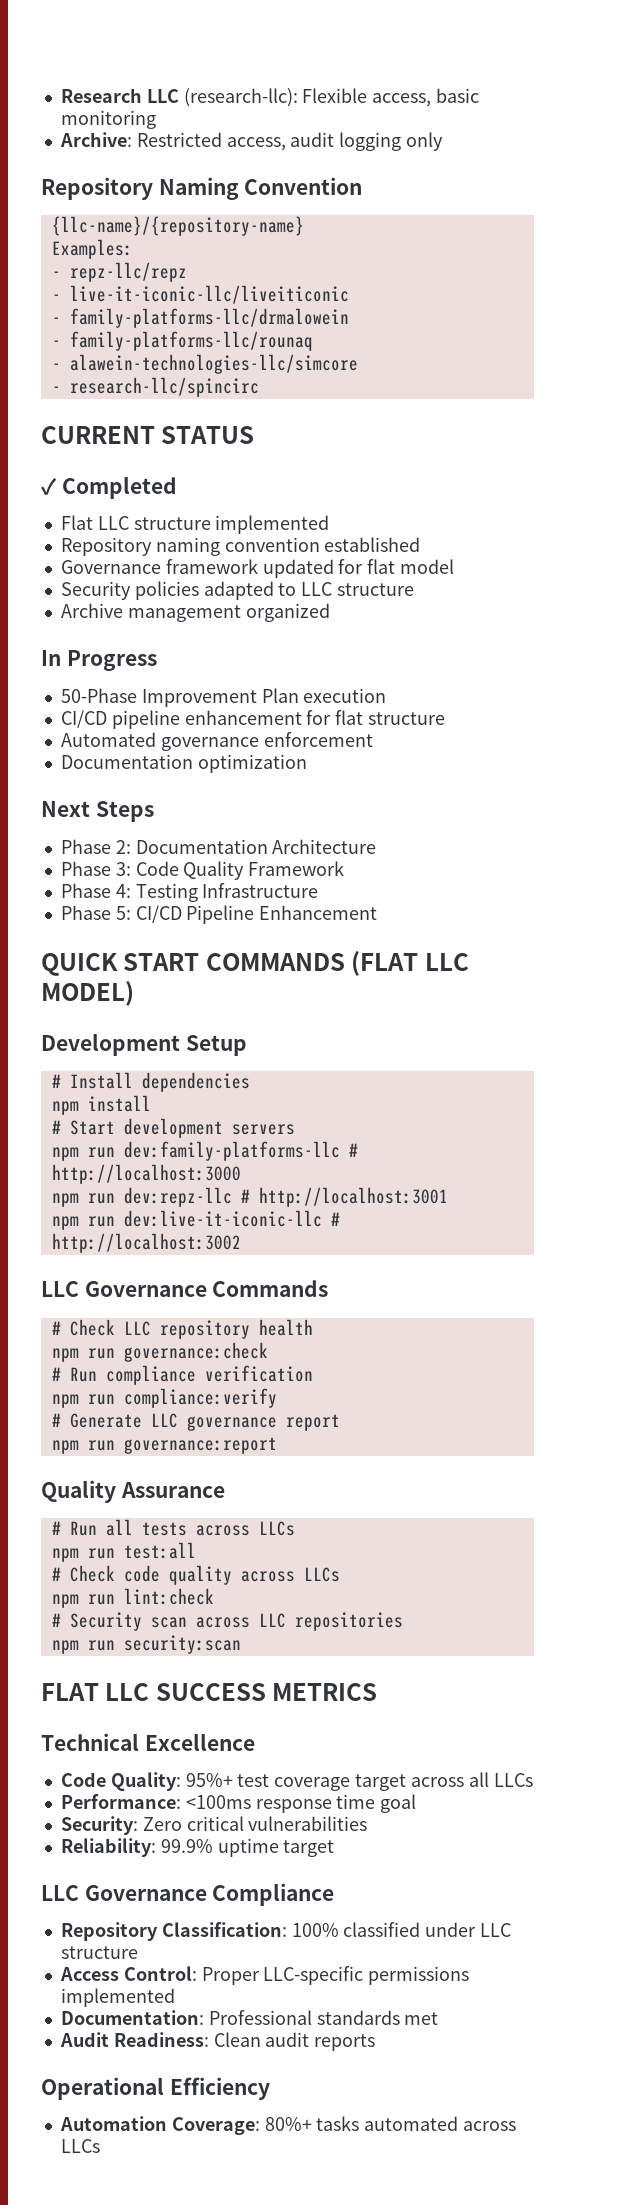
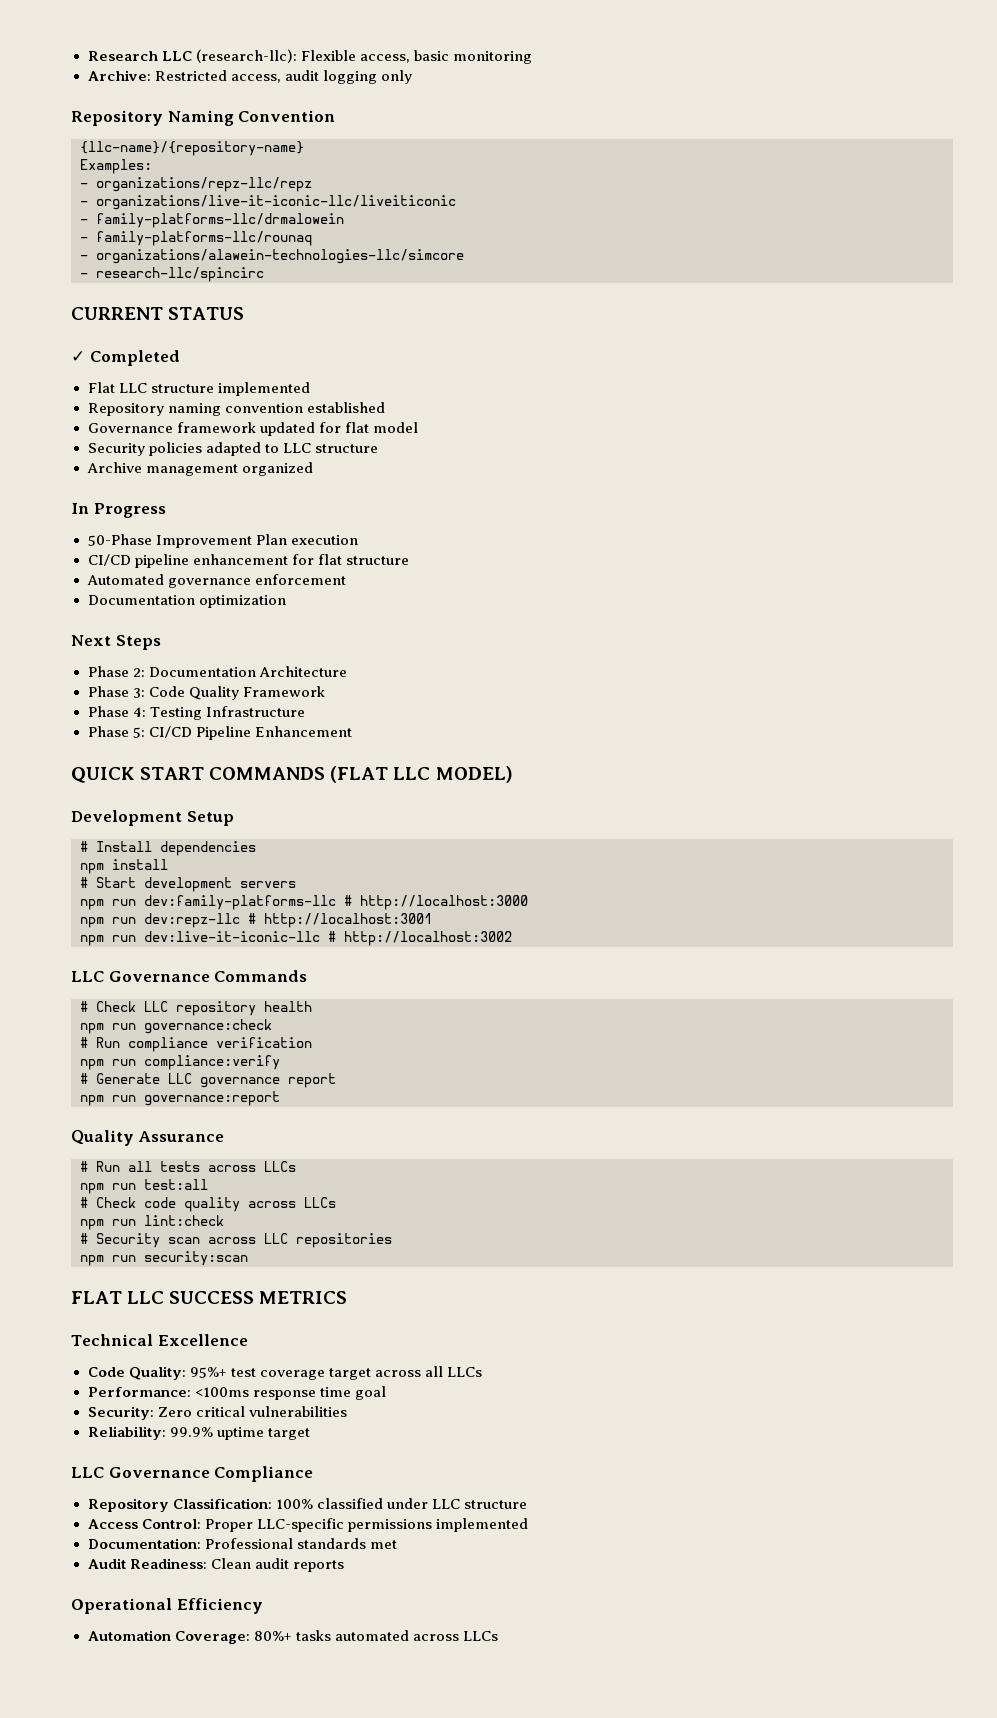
- - repz-llc/repz
- - live-it-iconic-llc/liveiticonic
+ - organizations/repz-llc/repz
+ - organizations/live-it-iconic-llc/liveiticonic
- - alawein-technologies-llc/simcore
+ - organizations/alawein-technologies-llc/simcore

